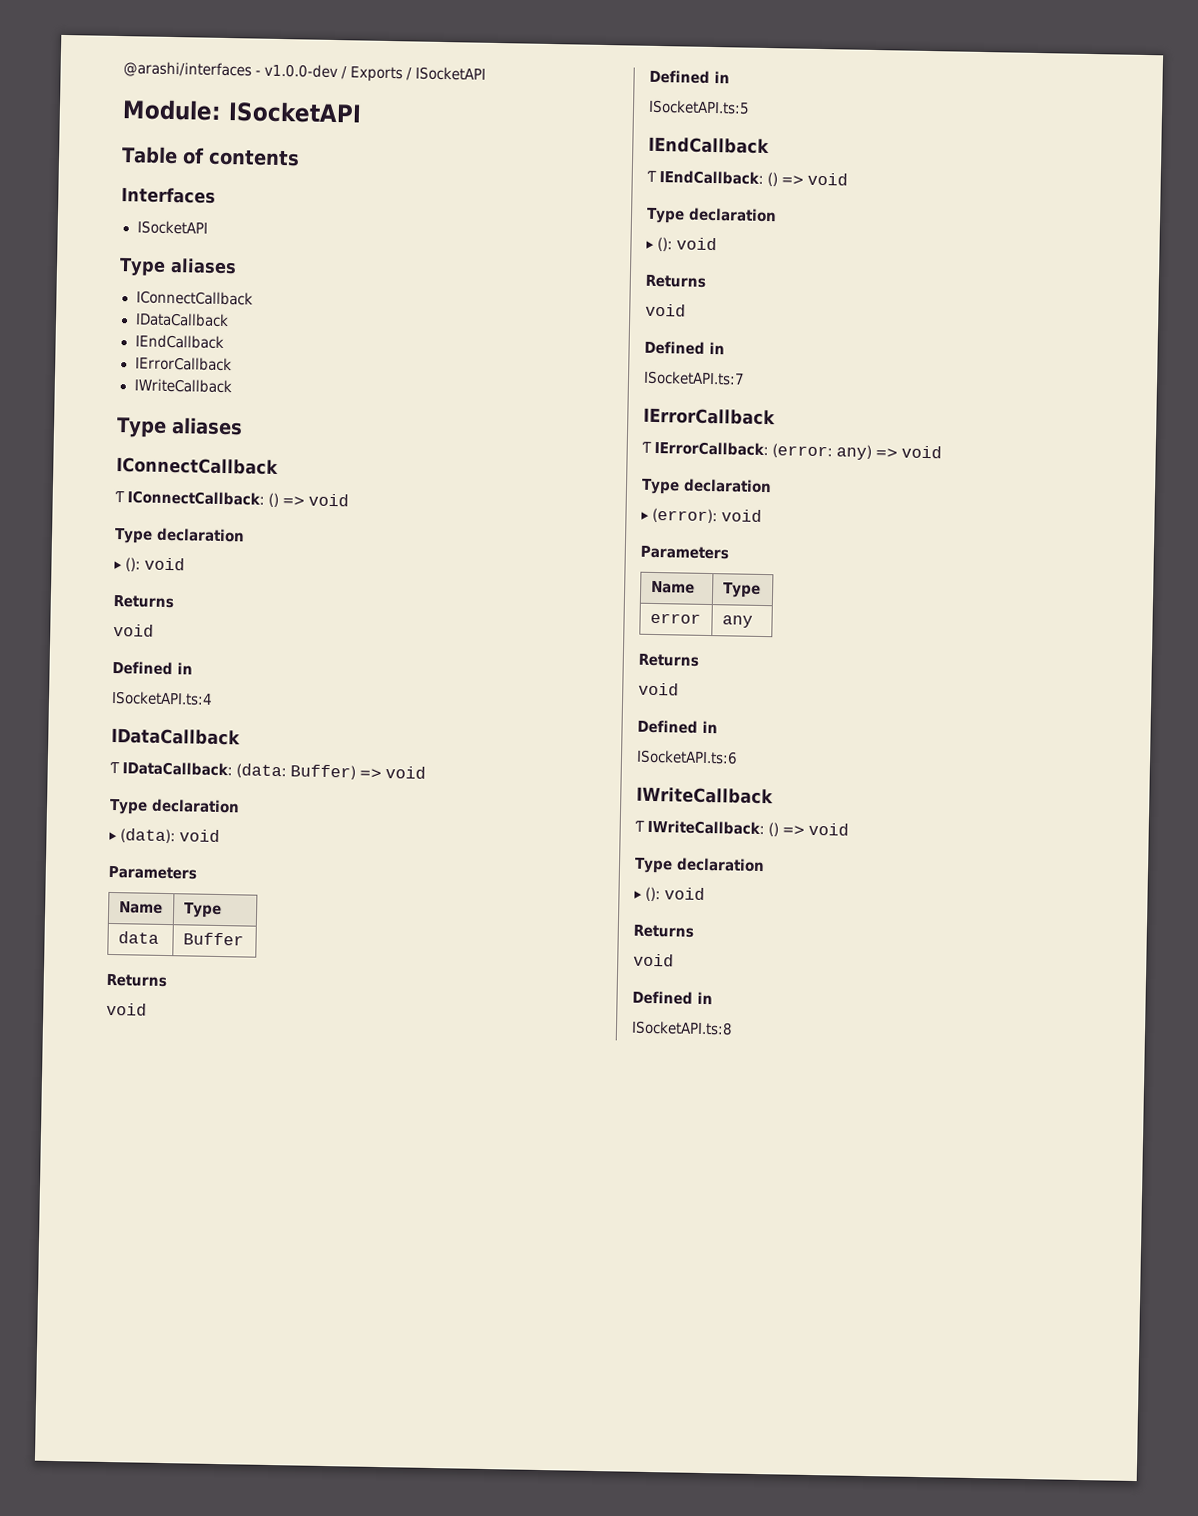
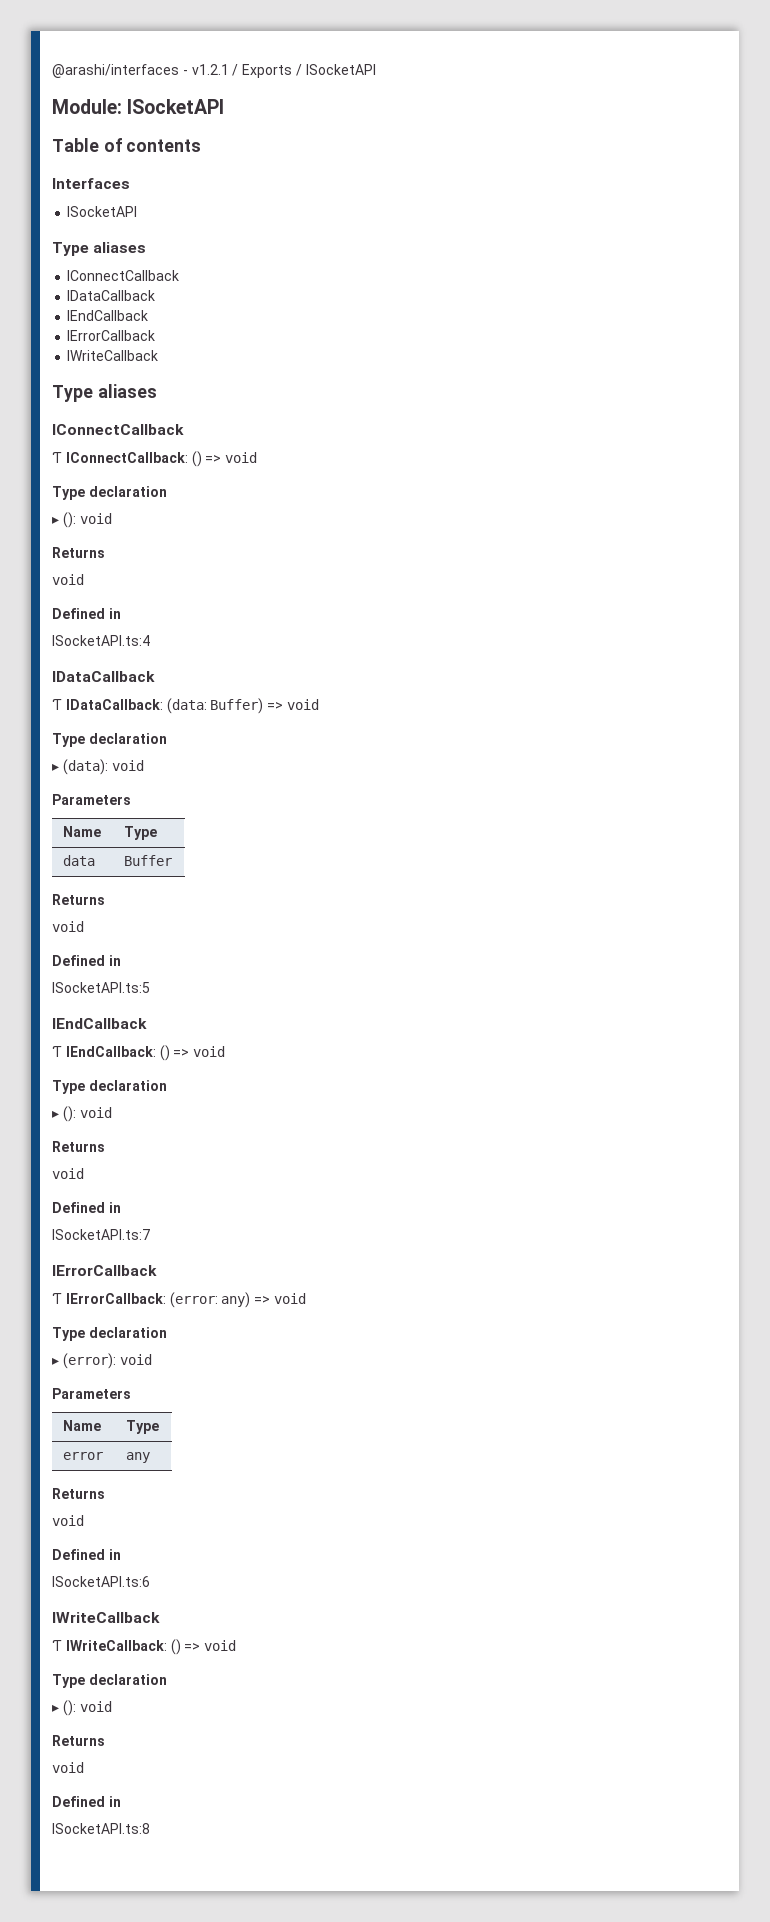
- @arashi/interfaces - v1.0.0-dev / Exports / ISocketAPI
+ @arashi/interfaces - v1.2.1 / Exports / ISocketAPI

